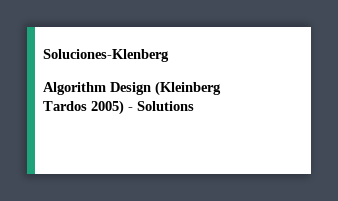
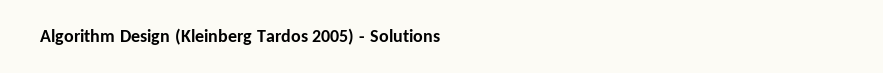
- Soluciones-Klenberg

